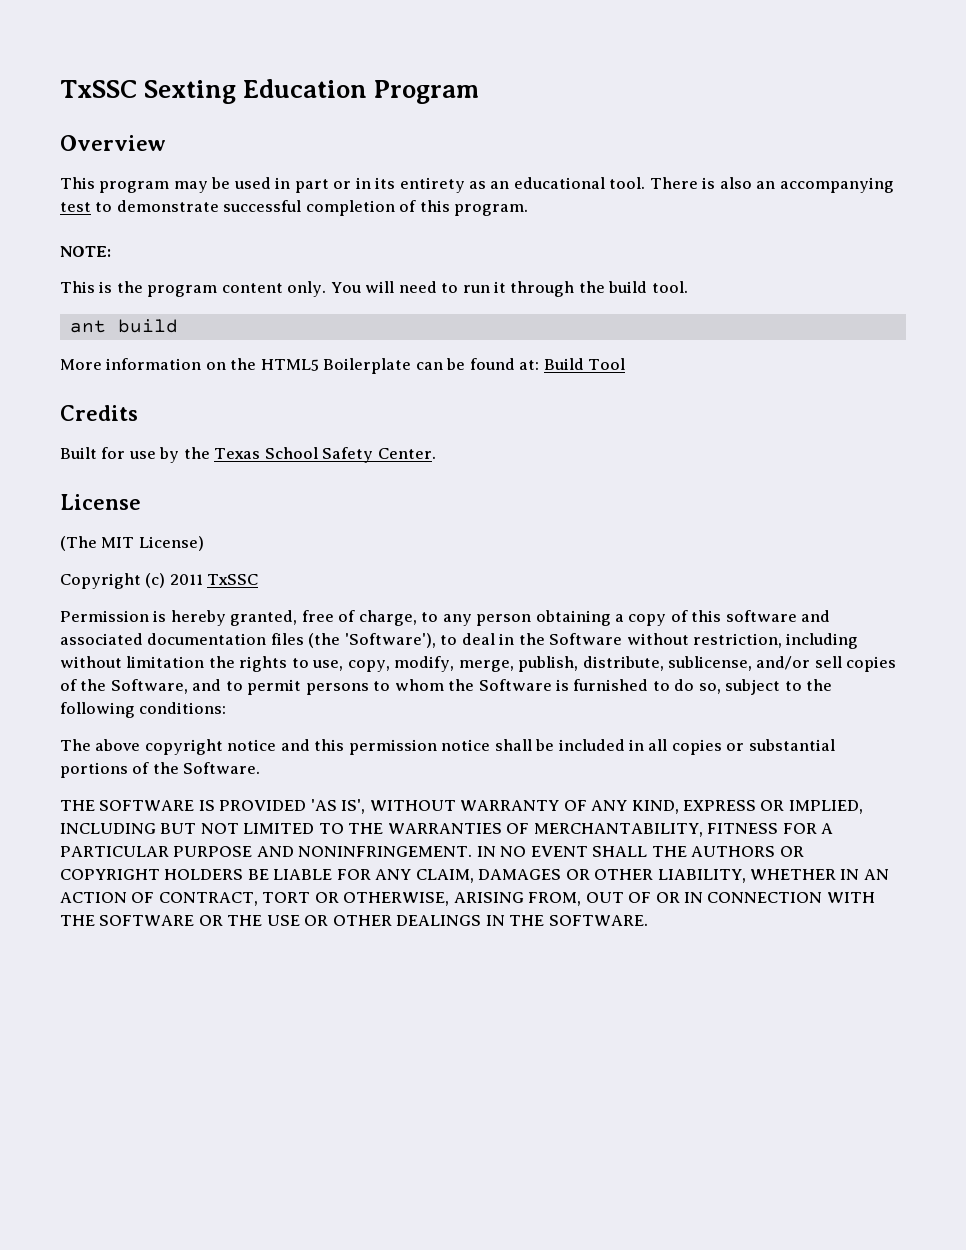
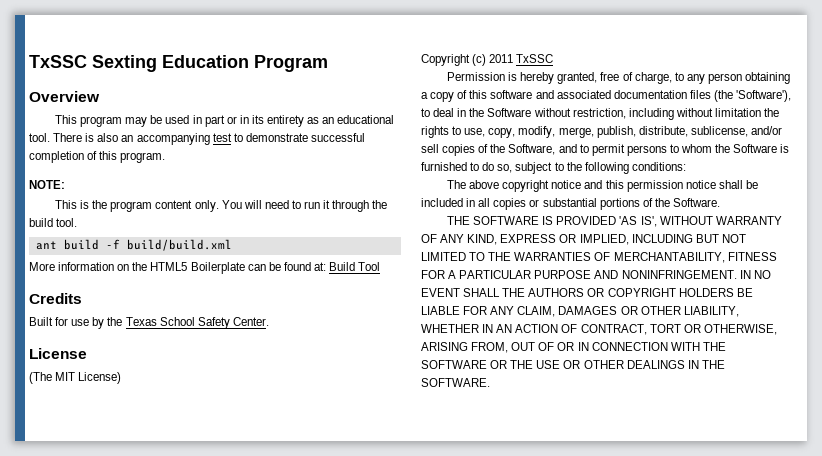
- ant build
+ ant build -f build/build.xml

